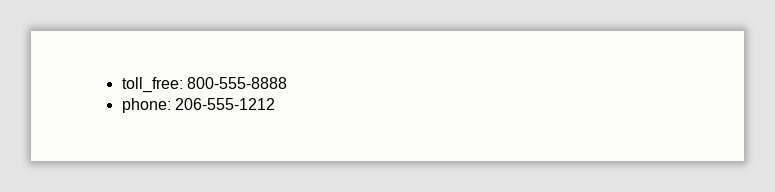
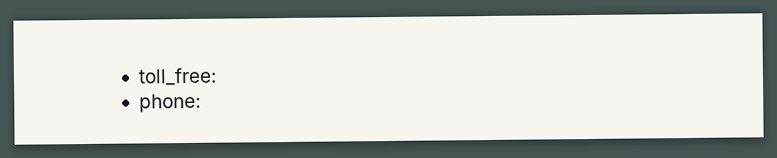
- toll_free: 800-555-8888
+ toll_free:
- phone: 206-555-1212
+ phone:

